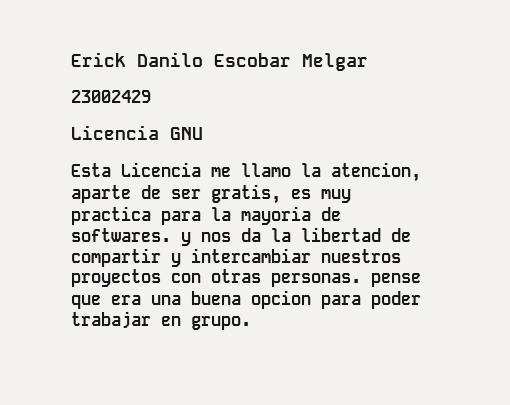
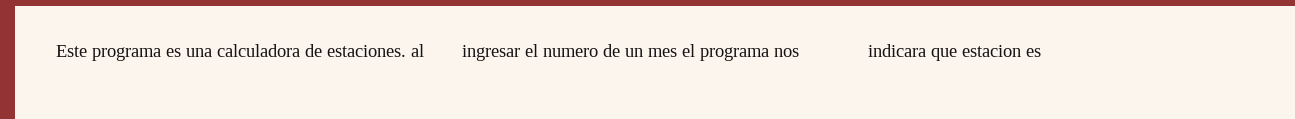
- Erick Danilo Escobar Melgar
- 23002429
- Licencia GNU
- Esta Licencia me llamo la atencion, aparte de ser gratis, es muy practica para la mayoria de softwares. y nos da la libertad de compartir y intercambiar nuestros proyectos con otras personas. pense que era una buena opcion para poder trabajar en grupo.
+ Este programa es una calculadora de estaciones. al ingresar el numero de un mes el programa nos indicara que estacion es

